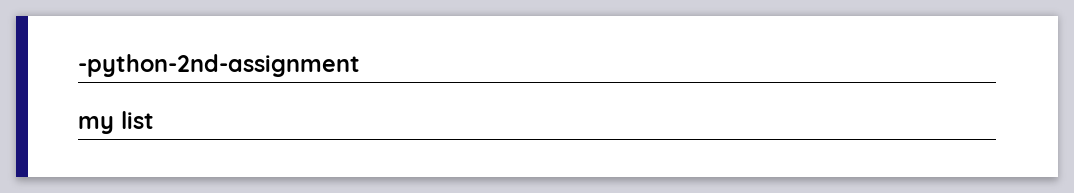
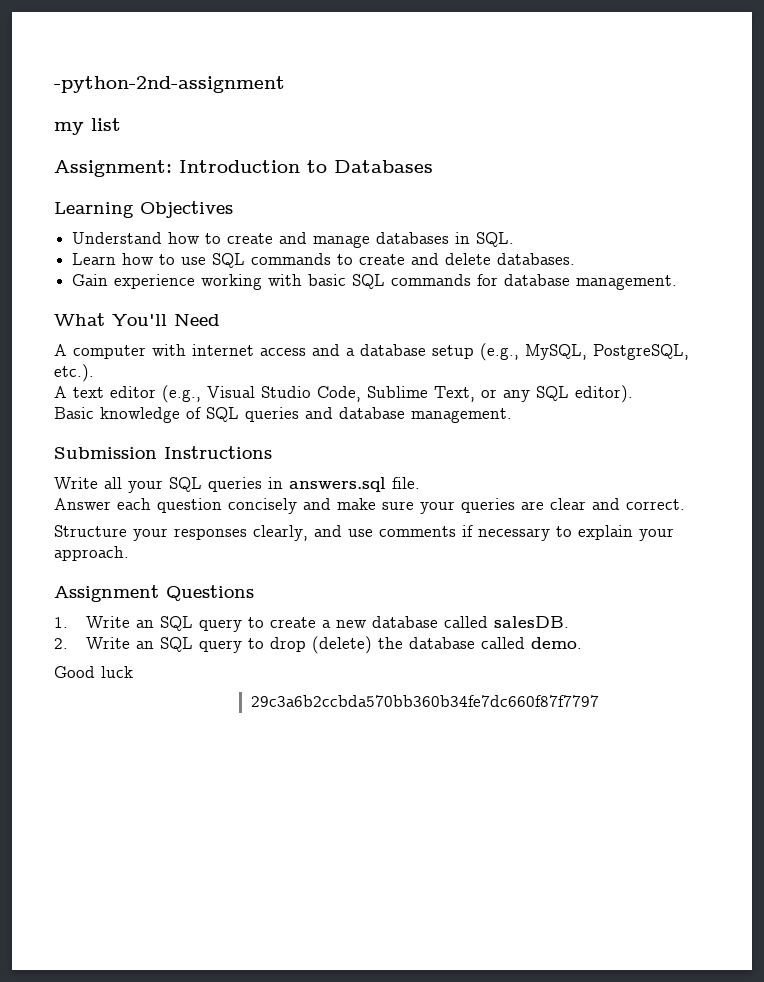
+ Assignment: Introduction to Databases
+ Learning Objectives
+ Understand how to create and manage databases in SQL.
+ Learn how to use SQL commands to create and delete databases.
+ Gain experience working with basic SQL commands for database management.
+ What You'll Need
+ A computer with internet access and a database setup (e.g., MySQL, PostgreSQL, etc.).
+ A text editor (e.g., Visual Studio Code, Sublime Text, or any SQL editor).
+ Basic knowledge of SQL queries and database management.
+ Submission Instructions
+ Write all your SQL queries in answers.sql file.
+ Answer each question concisely and make sure your queries are clear and correct.
+ Structure your responses clearly, and use comments if necessary to explain your approach.
+ Assignment Questions
+ 1. Write an SQL query to create a new database called salesDB.
+ 2. Write an SQL query to drop (delete) the database called demo.
+ Good luck
+ 29c3a6b2ccbda570bb360b34fe7dc660f87f7797

